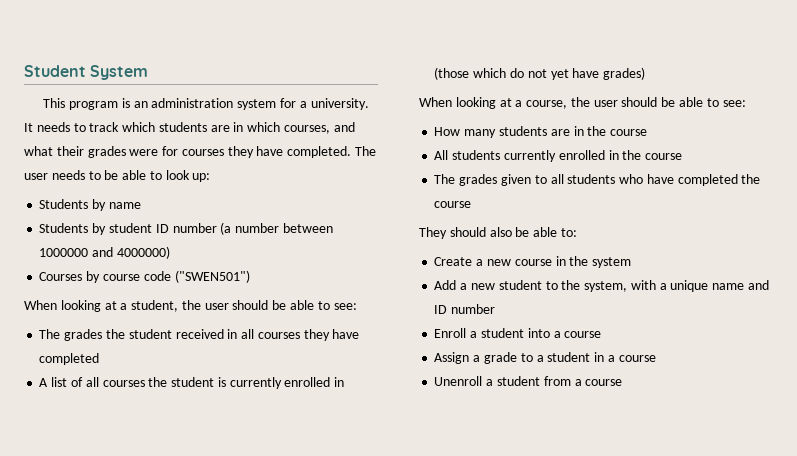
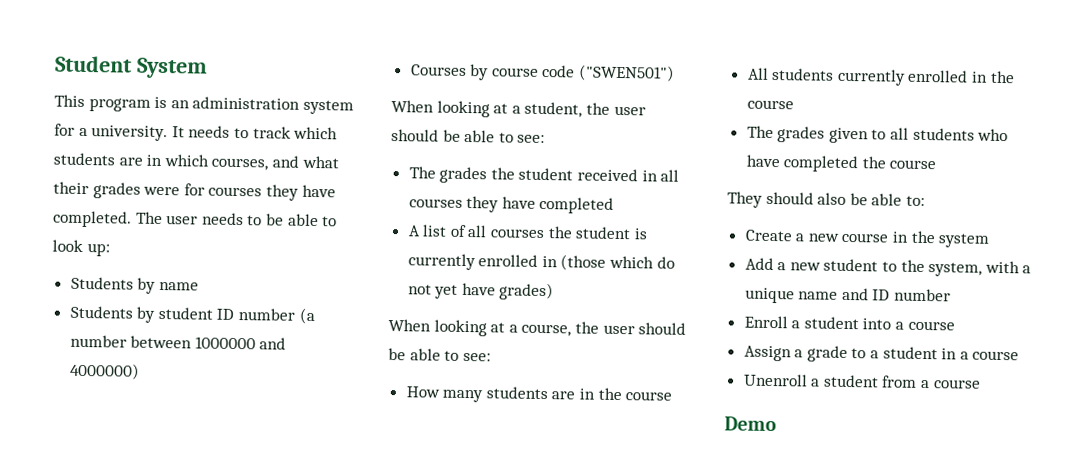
+ Demo

